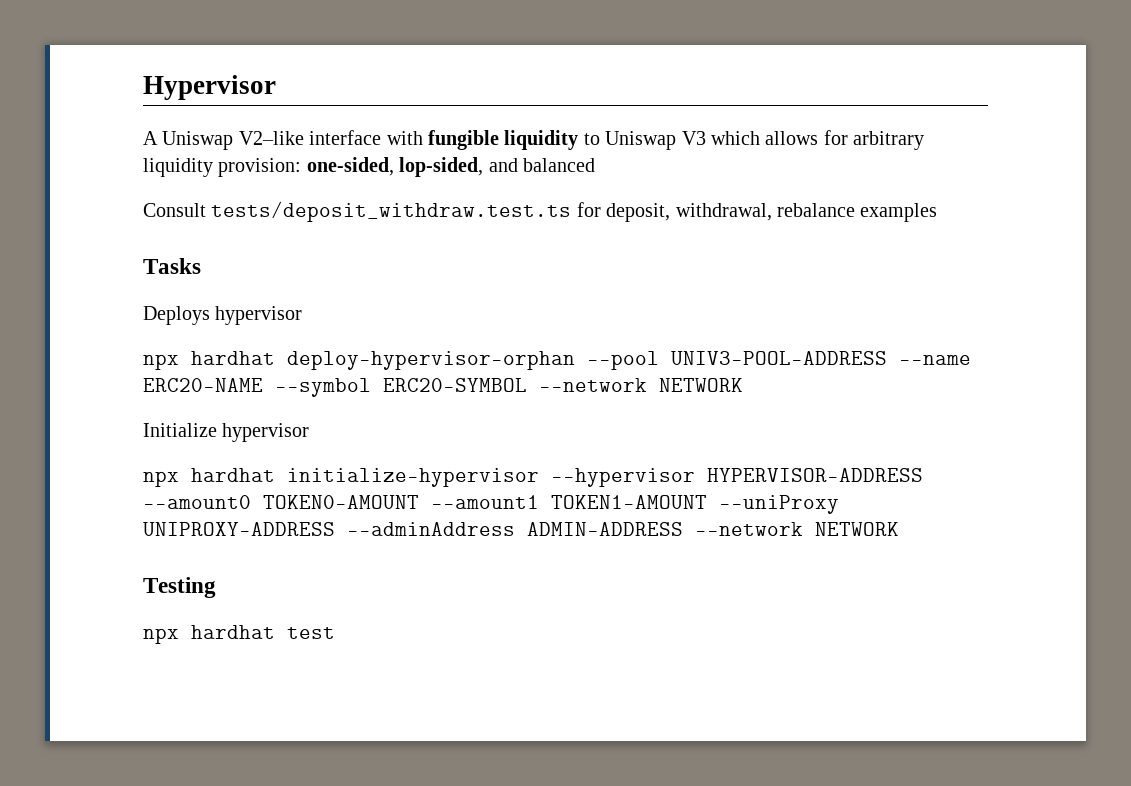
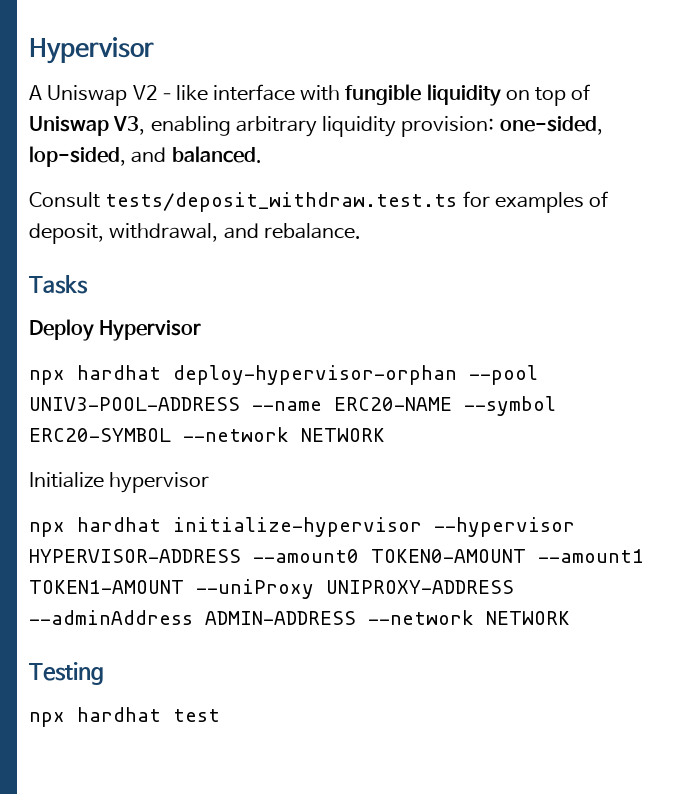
- A Uniswap V2–like interface with fungible liquidity to Uniswap V3 which allows for arbitrary liquidity provision: one-sided, lop-sided, and balanced
+ A Uniswap V2–like interface with fungible liquidity on top of Uniswap V3, enabling arbitrary liquidity provision: one-sided, lop-sided, and balanced.
- Consult tests/deposit_withdraw.test.ts for deposit, withdrawal, rebalance examples
+ Consult tests/deposit_withdraw.test.ts for examples of deposit, withdrawal, and rebalance.
- Deploys hypervisor
+ Deploy Hypervisor

